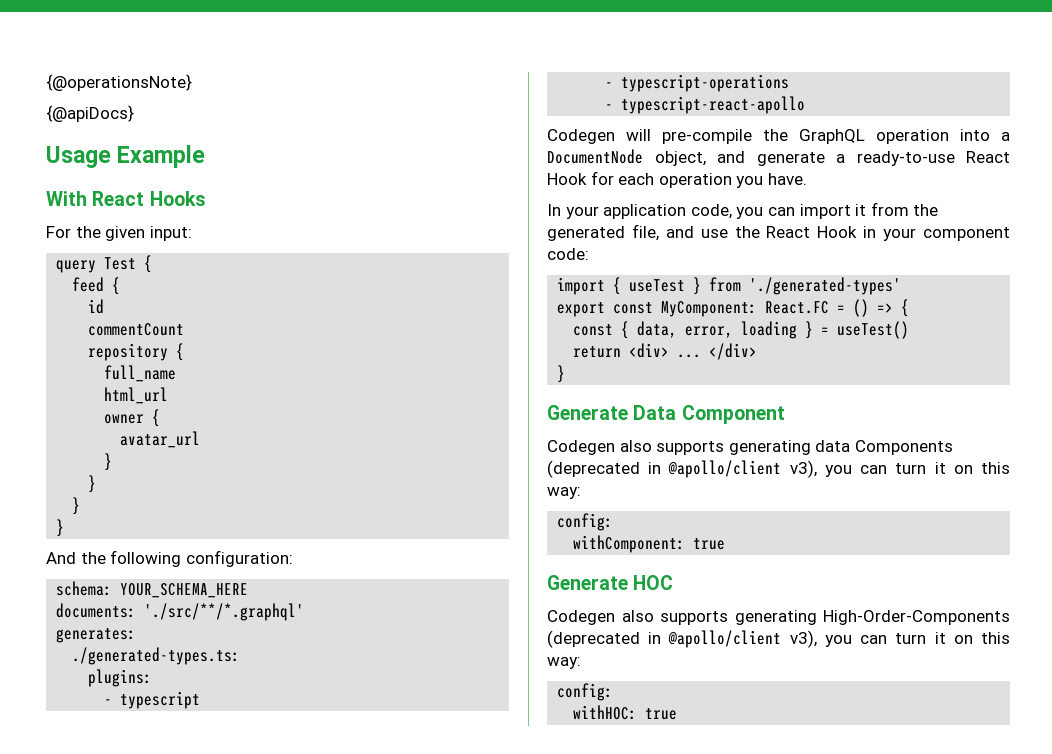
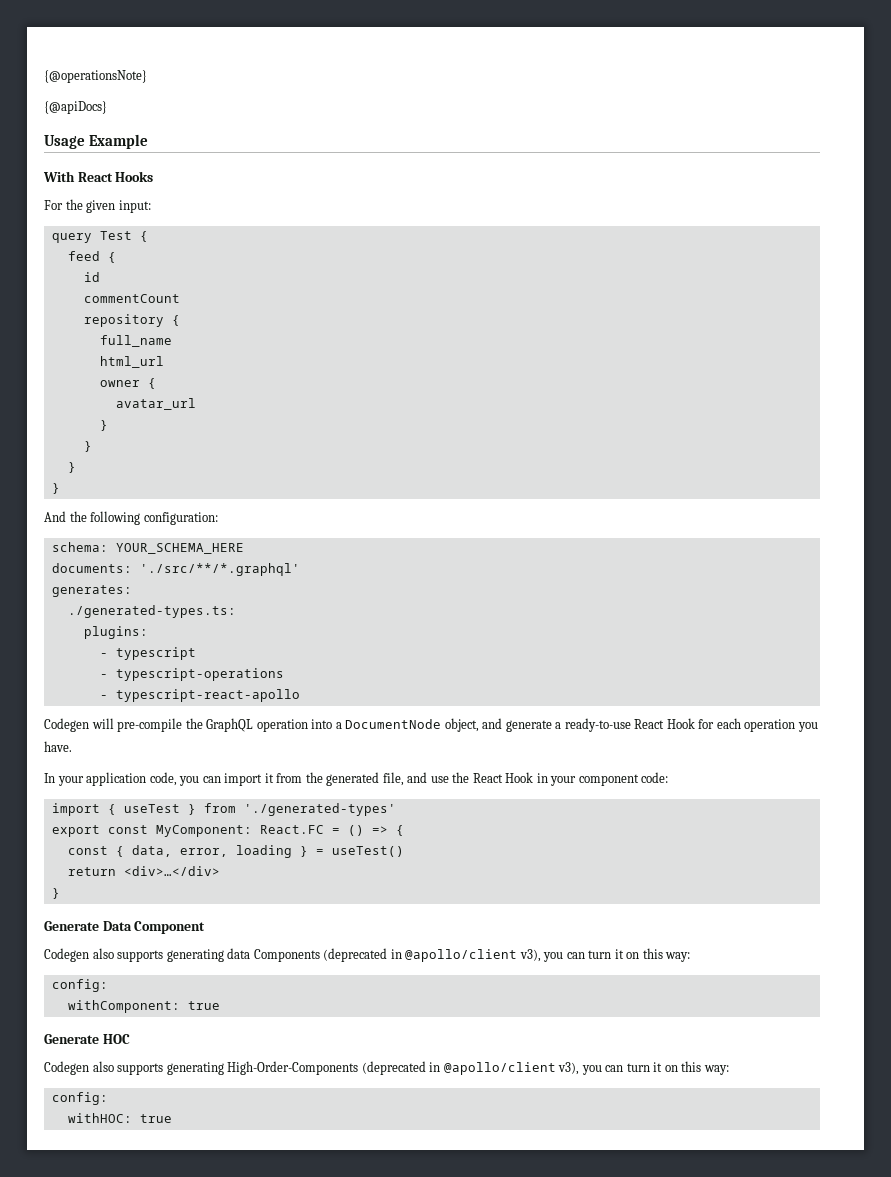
- return <div> ... </div>
+ return <div>…</div>

